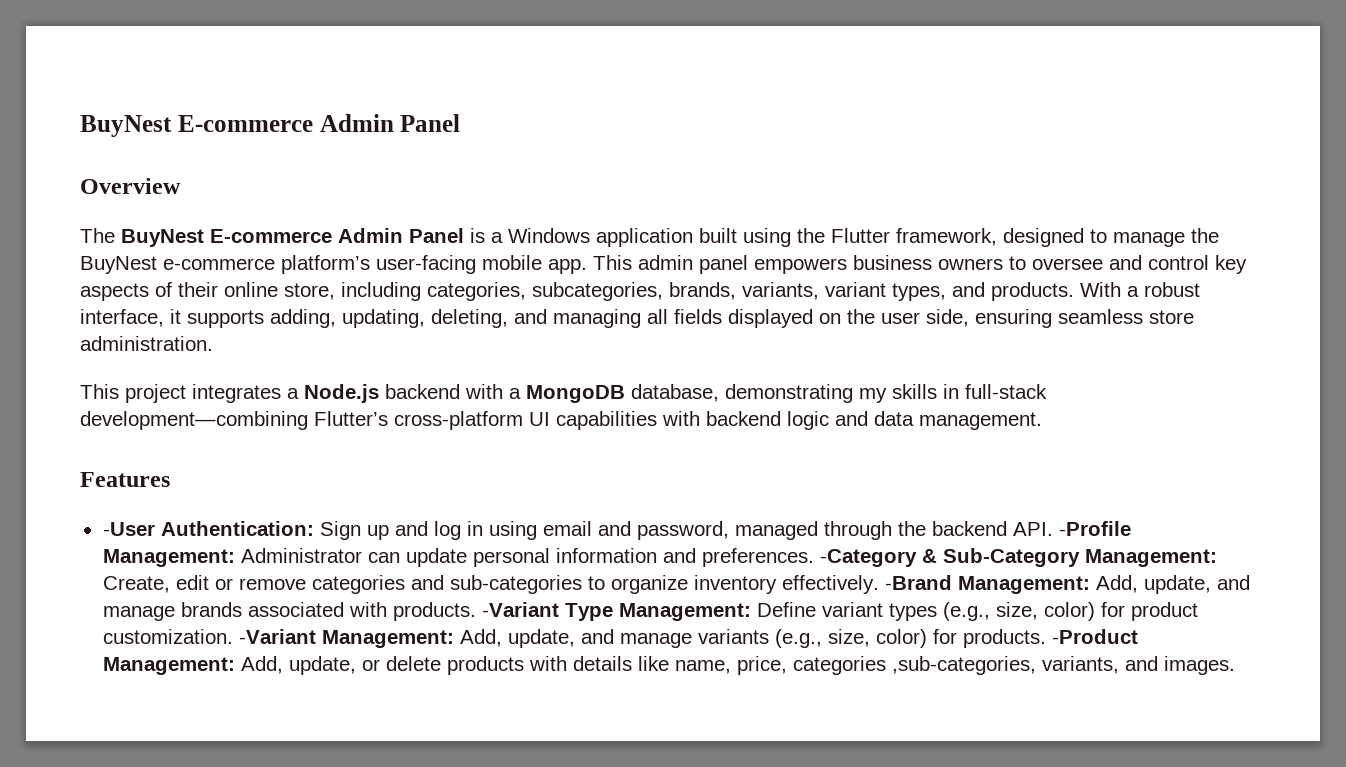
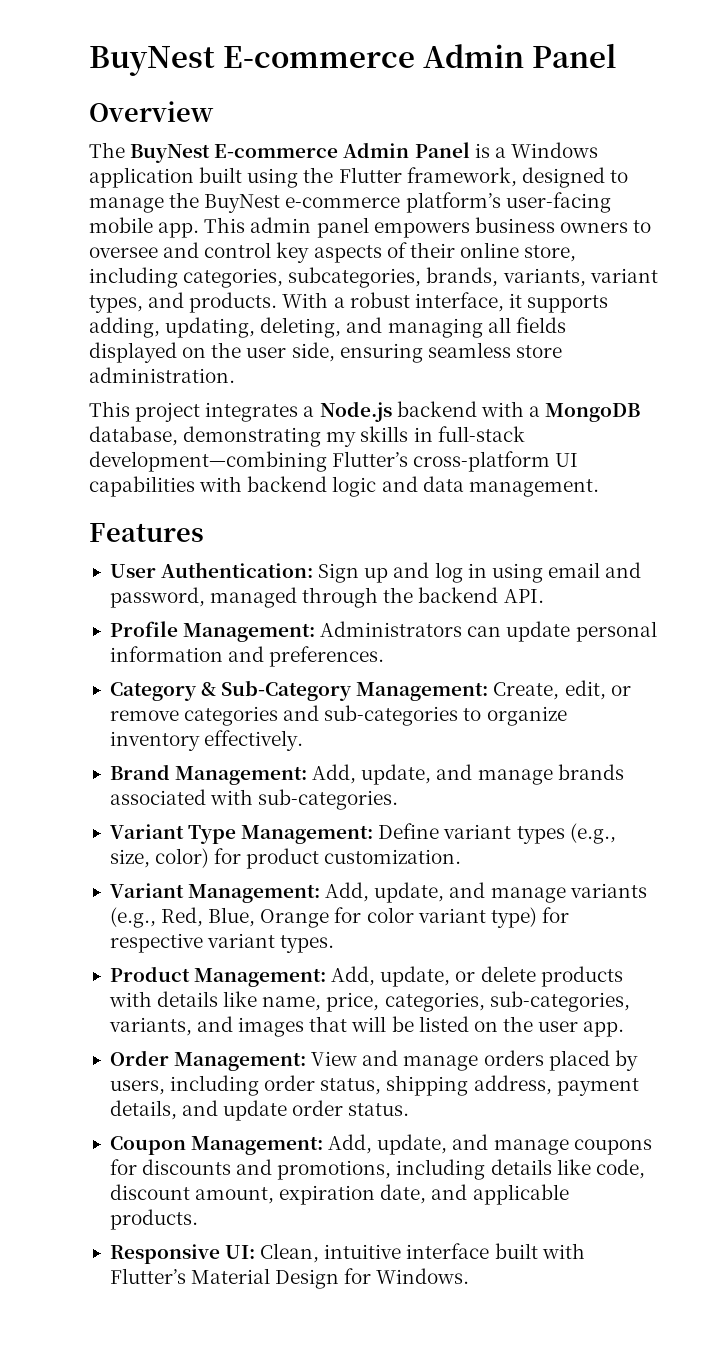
- -User Authentication:
+ User Authentication:
- Sign up and log in using email and password, managed through the backend API. -Profile Management: Administrator can update personal information and preferences. -Category & Sub-Category Management:
+ Sign up and log in using email and password, managed through the backend API.
+ Profile Management: Administrators can update personal information and preferences.
+ Category & Sub-Category Management:
- Create, edit or remove categories and sub-categories to organize inventory effectively. -Brand Management:
+ Create, edit, or remove categories and sub-categories to organize inventory effectively.
+ Brand Management:
- Add, update, and manage brands associated with products. -Variant Type Management:
+ Add, update, and manage brands associated with sub-categories.
+ Variant Type Management:
- Define variant types (e.g., size, color) for product customization. -Variant Management:
+ Define variant types (e.g., size, color) for product customization.
+ Variant Management:
- Add, update, and manage variants (e.g., size, color) for products. -Product Management:
+ Add, update, and manage variants (e.g., Red, Blue, Orange for color variant type) for respective variant types.
+ Product Management:
- Add, update, or delete products with details like name, price, categories ,sub-categories, variants, and images.
+ Add, update, or delete products with details like name, price, categories, sub-categories, variants, and images that will be listed on the user app.
+ Order Management: View and manage orders placed by users, including order status, shipping address, payment details, and update order status.
+ Coupon Management: Add, update, and manage coupons for discounts and promotions, including details like code, discount amount, expiration date, and applicable products.
+ Responsive UI: Clean, intuitive interface built with Flutter’s Material Design for Windows.

